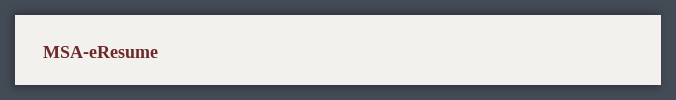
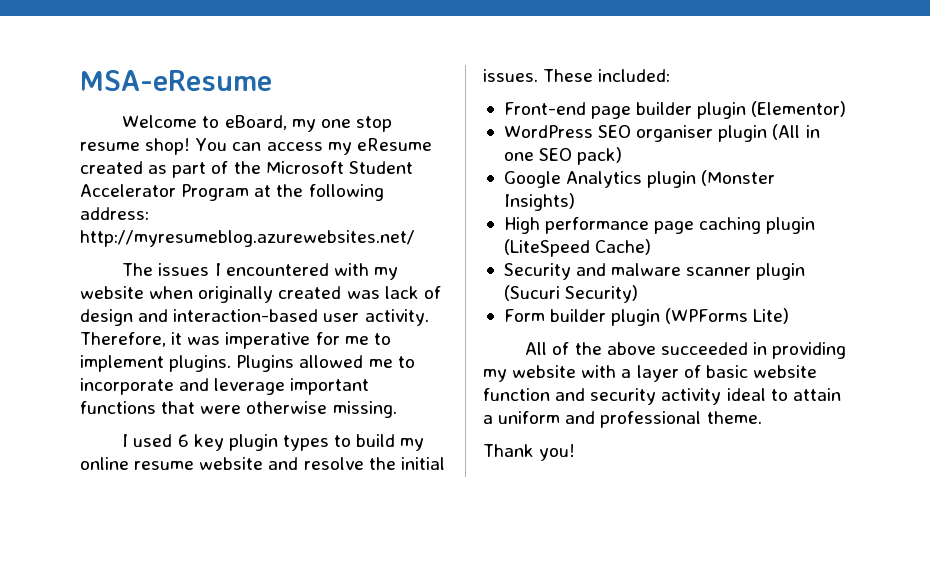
+ Welcome to eBoard, my one stop resume shop! You can access my eResume created as part of the Microsoft Student Accelerator Program at the following address: http://myresumeblog.azurewebsites.net/
+ The issues I encountered with my website when originally created was lack of design and interaction-based user activity. Therefore, it was imperative for me to implement plugins. Plugins allowed me to incorporate and leverage important functions that were otherwise missing.
+ I used 6 key plugin types to build my online resume website and resolve the initial issues. These included:
+ Front-end page builder plugin (Elementor)
+ WordPress SEO organiser plugin (All in one SEO pack)
+ Google Analytics plugin (Monster Insights)
+ High performance page caching plugin (LiteSpeed Cache)
+ Security and malware scanner plugin (Sucuri Security)
+ Form builder plugin (WPForms Lite)
+ All of the above succeeded in providing my website with a layer of basic website function and security activity ideal to attain a uniform and professional theme.
+ Thank you!

